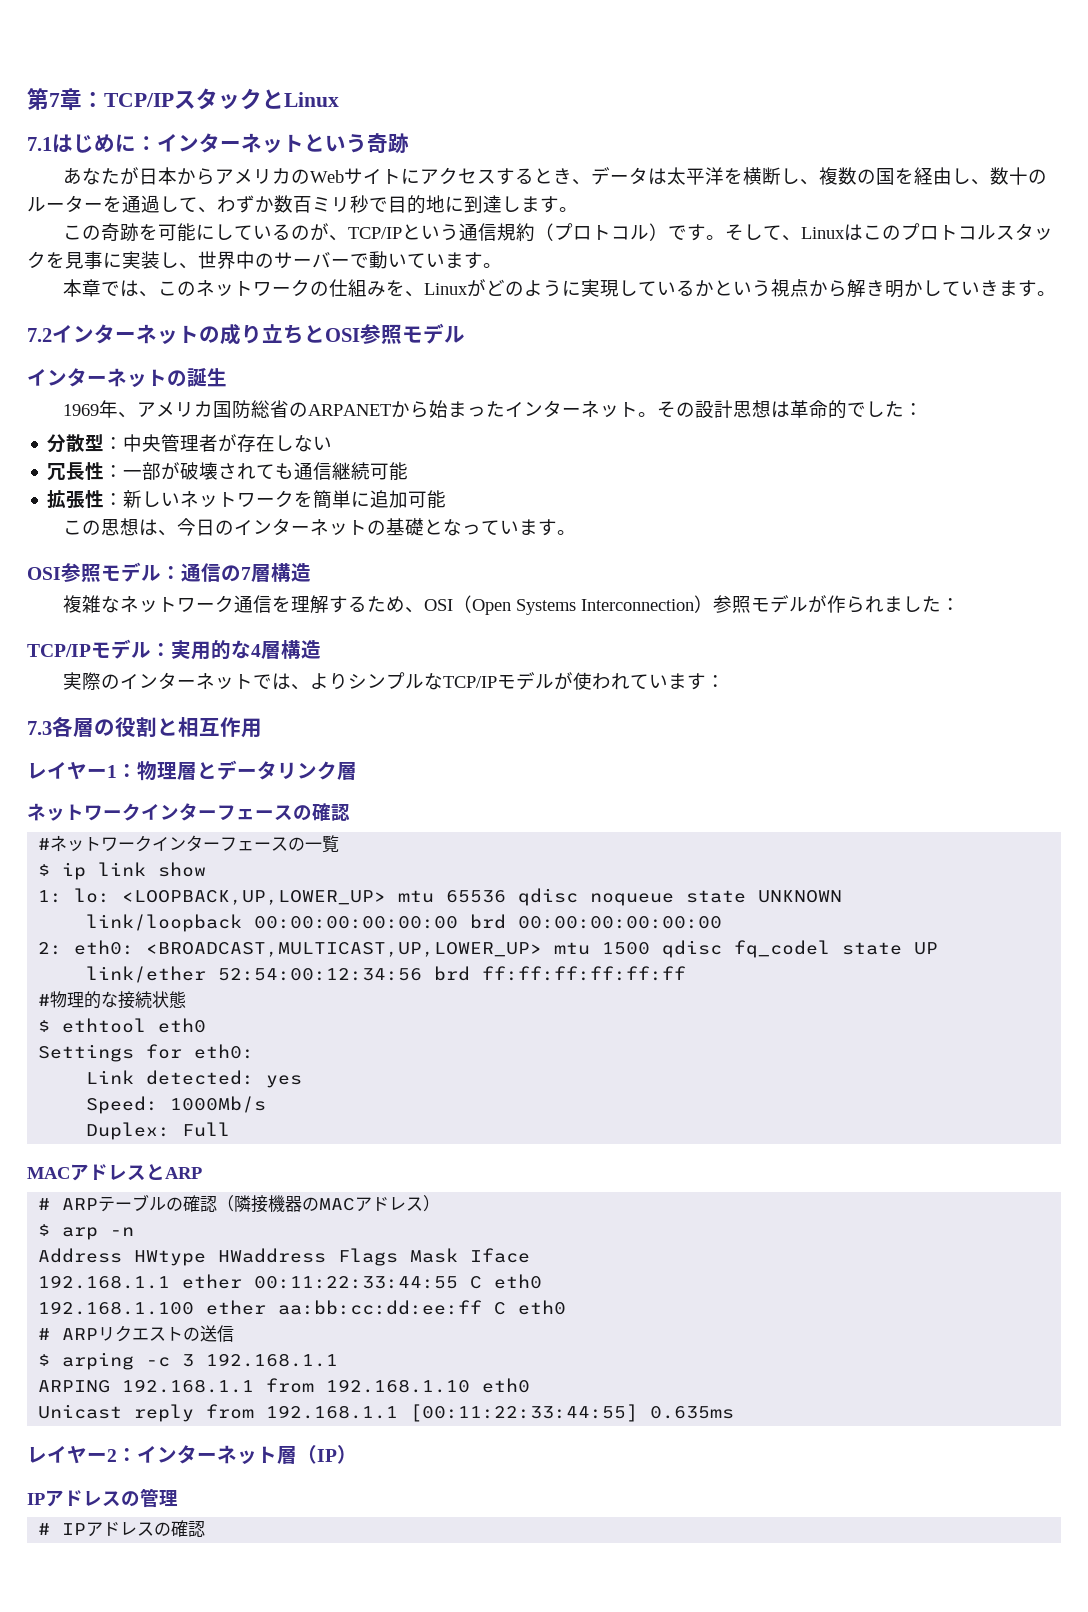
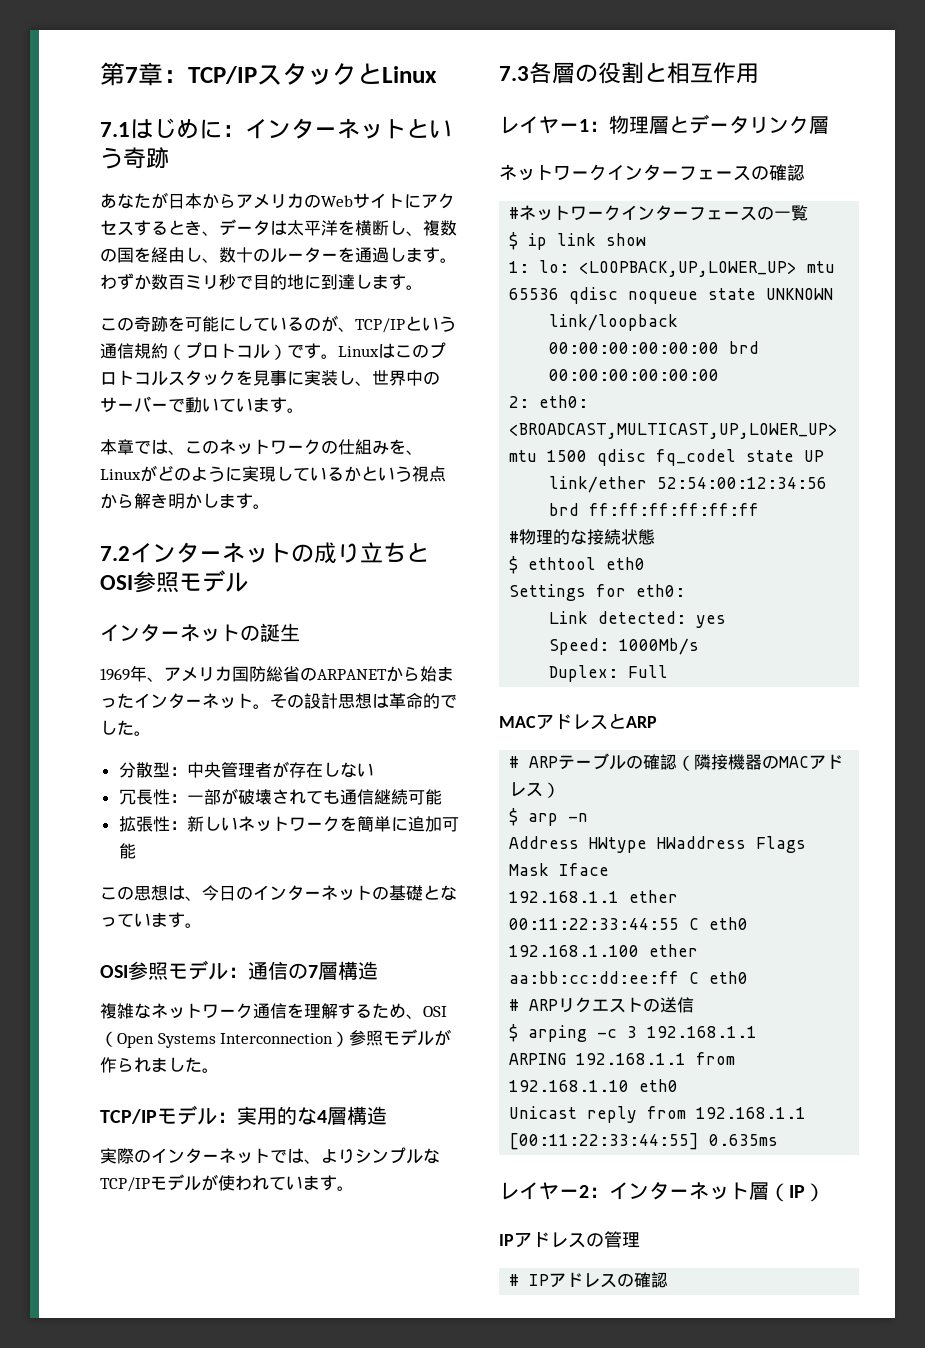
- あなたが日本からアメリカのWebサイトにアクセスするとき、データは太平洋を横断し、複数の国を経由し、数十のルーターを通過して、わずか数百ミリ秒で目的地に到達します。
+ あなたが日本からアメリカのWebサイトにアクセスするとき、データは太平洋を横断し、複数の国を経由し、数十のルーターを通過します。わずか数百ミリ秒で目的地に到達します。
- そして、Linuxはこのプロトコルスタックを見事に実装し、世界中のサーバーで動いています。
+ Linuxはこのプロトコルスタックを見事に実装し、世界中のサーバーで動いています。
- 本章では、このネットワークの仕組みを、Linuxがどのように実現しているかという視点から解き明かしていきます。
+ 本章では、このネットワークの仕組みを、Linuxがどのように実現しているかという視点から解き明かします。
- その設計思想は革命的でした：
+ その設計思想は革命的でした。
- 複雑なネットワーク通信を理解するため、OSI（Open Systems Interconnection）参照モデルが作られました：
+ 複雑なネットワーク通信を理解するため、OSI（Open Systems Interconnection）参照モデルが作られました。
- 実際のインターネットでは、よりシンプルなTCP/IPモデルが使われています：
+ 実際のインターネットでは、よりシンプルなTCP/IPモデルが使われています。

